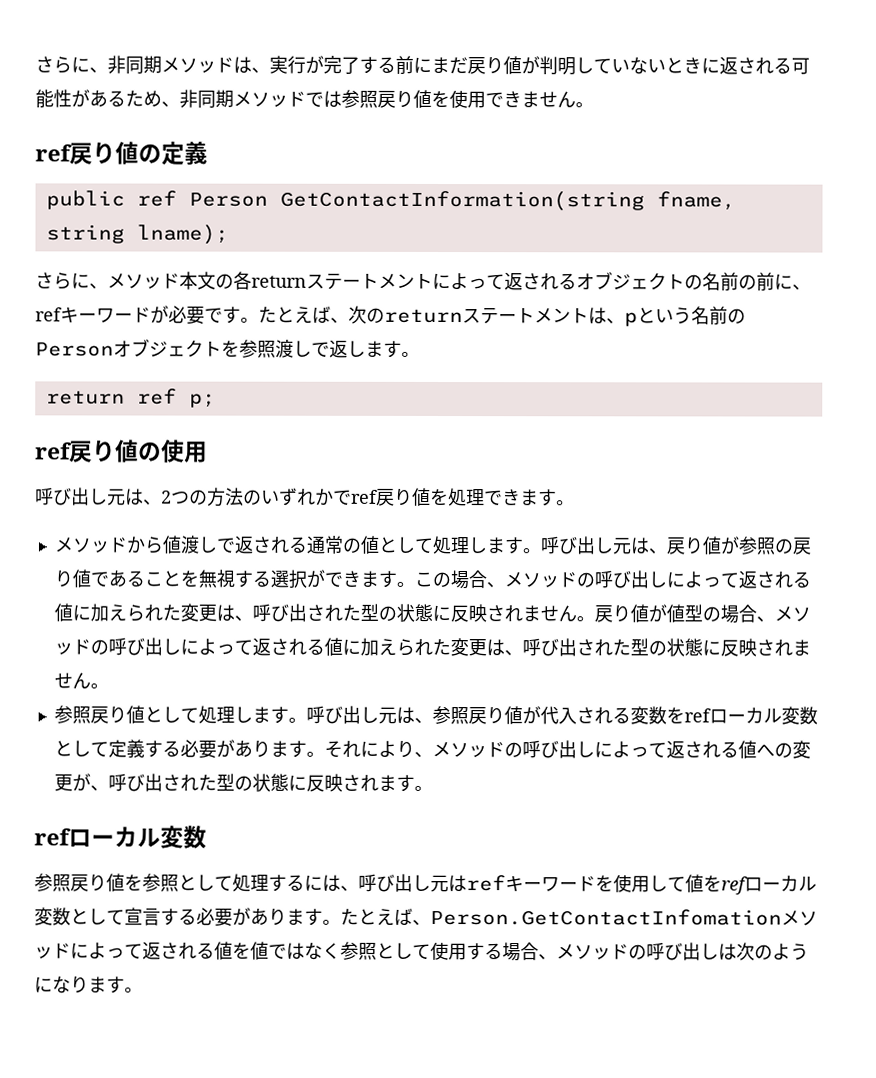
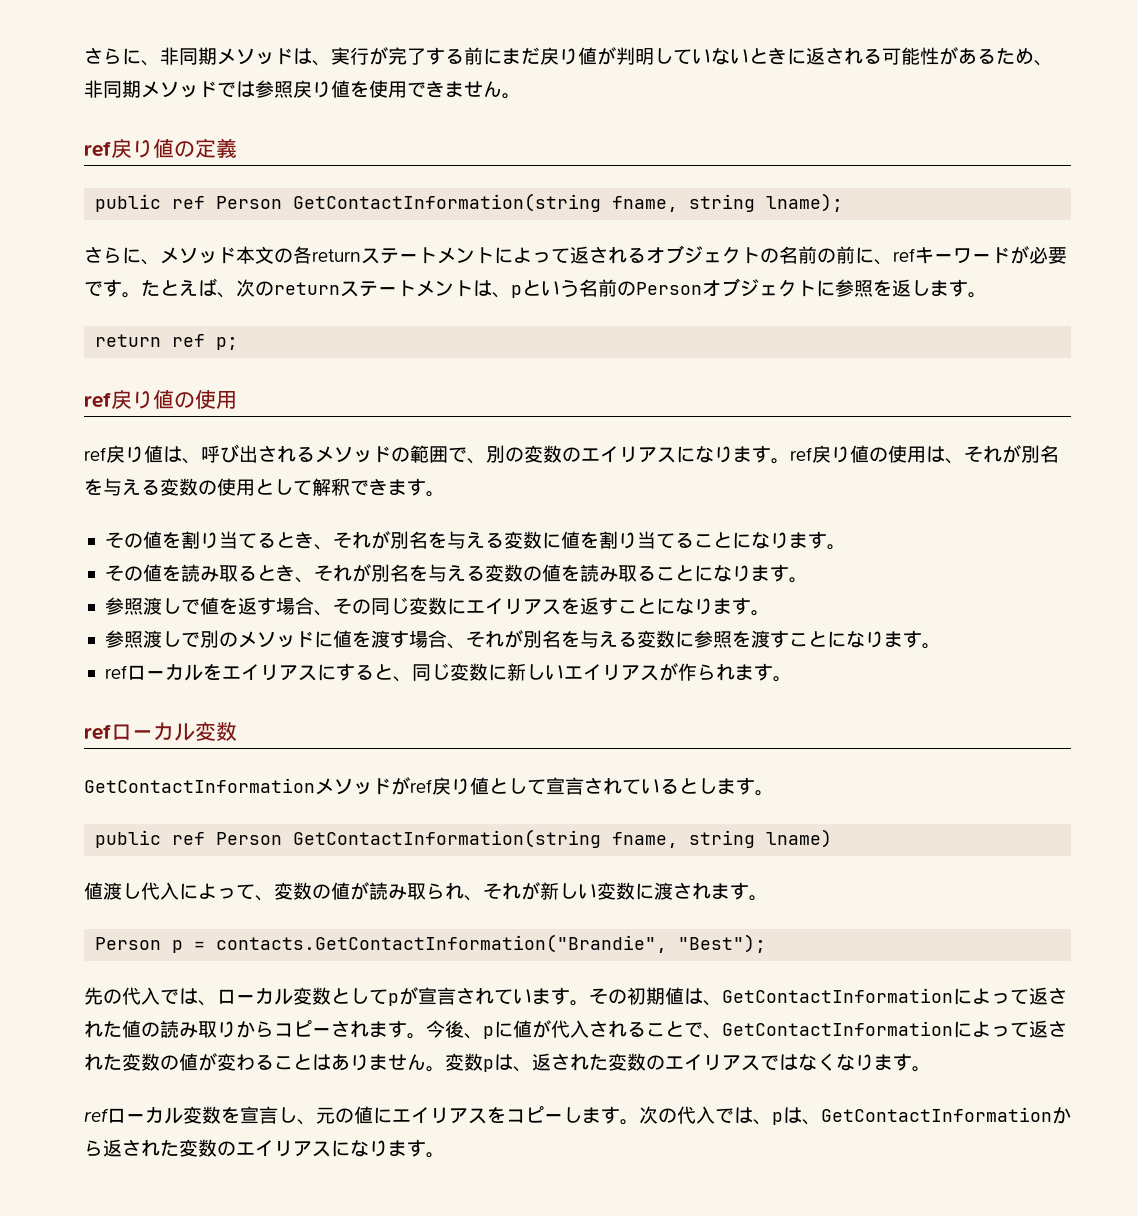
- たとえば、次のreturnステートメントは、pという名前のPersonオブジェクトを参照渡しで返します。
+ たとえば、次のreturnステートメントは、pという名前のPersonオブジェクトに参照を返します。
- 呼び出し元は、2つの方法のいずれかでref戻り値を処理できます。
- メソッドから値渡しで返される通常の値として処理します。呼び出し元は、戻り値が参照の戻り値であることを無視する選択ができます。この場合、メソッドの呼び出しによって返される値に加えられた変更は、呼び出された型の状態に反映されません。戻り値が値型の場合、メソッドの呼び出しによって返される値に加えられた変更は、呼び出された型の状態に反映されません。
- 参照戻り値として処理します。呼び出し元は、参照戻り値が代入される変数をrefローカル変数として定義する必要があります。それにより、メソッドの呼び出しによって返される値への変更が、呼び出された型の状態に反映されます。
+ ref戻り値は、呼び出されるメソッドの範囲で、別の変数のエイリアスになります。ref戻り値の使用は、それが別名を与える変数の使用として解釈できます。
+ その値を割り当てるとき、それが別名を与える変数に値を割り当てることになります。
+ その値を読み取るとき、それが別名を与える変数の値を読み取ることになります。
+ 参照渡しで値を返す場合、その同じ変数にエイリアスを返すことになります。
+ 参照渡しで別のメソッドに値を渡す場合、それが別名を与える変数に参照を渡すことになります。
+ refローカルをエイリアスにすると、同じ変数に新しいエイリアスが作られます。
- 参照戻り値を参照として処理するには、呼び出し元はrefキーワードを使用して値をrefローカル変数として宣言する必要があります。たとえば、Person.GetContactInfomationメソッドによって返される値を値ではなく参照として使用する場合、メソッドの呼び出しは次のようになります。
+ GetContactInformationメソッドがref戻り値として宣言されているとします。
+ public ref Person GetContactInformation(string fname, string lname)
+ 値渡し代入によって、変数の値が読み取られ、それが新しい変数に渡されます。
+ Person p = contacts.GetContactInformation("Brandie", "Best");
+ 先の代入では、ローカル変数としてpが宣言されています。その初期値は、GetContactInformationによって返された値の読み取りからコピーされます。今後、pに値が代入されることで、GetContactInformationによって返された変数の値が変わることはありません。変数pは、返された変数のエイリアスではなくなります。
+ refローカル変数を宣言し、元の値にエイリアスをコピーします。次の代入では、pは、GetContactInformationから返された変数のエイリアスになります。

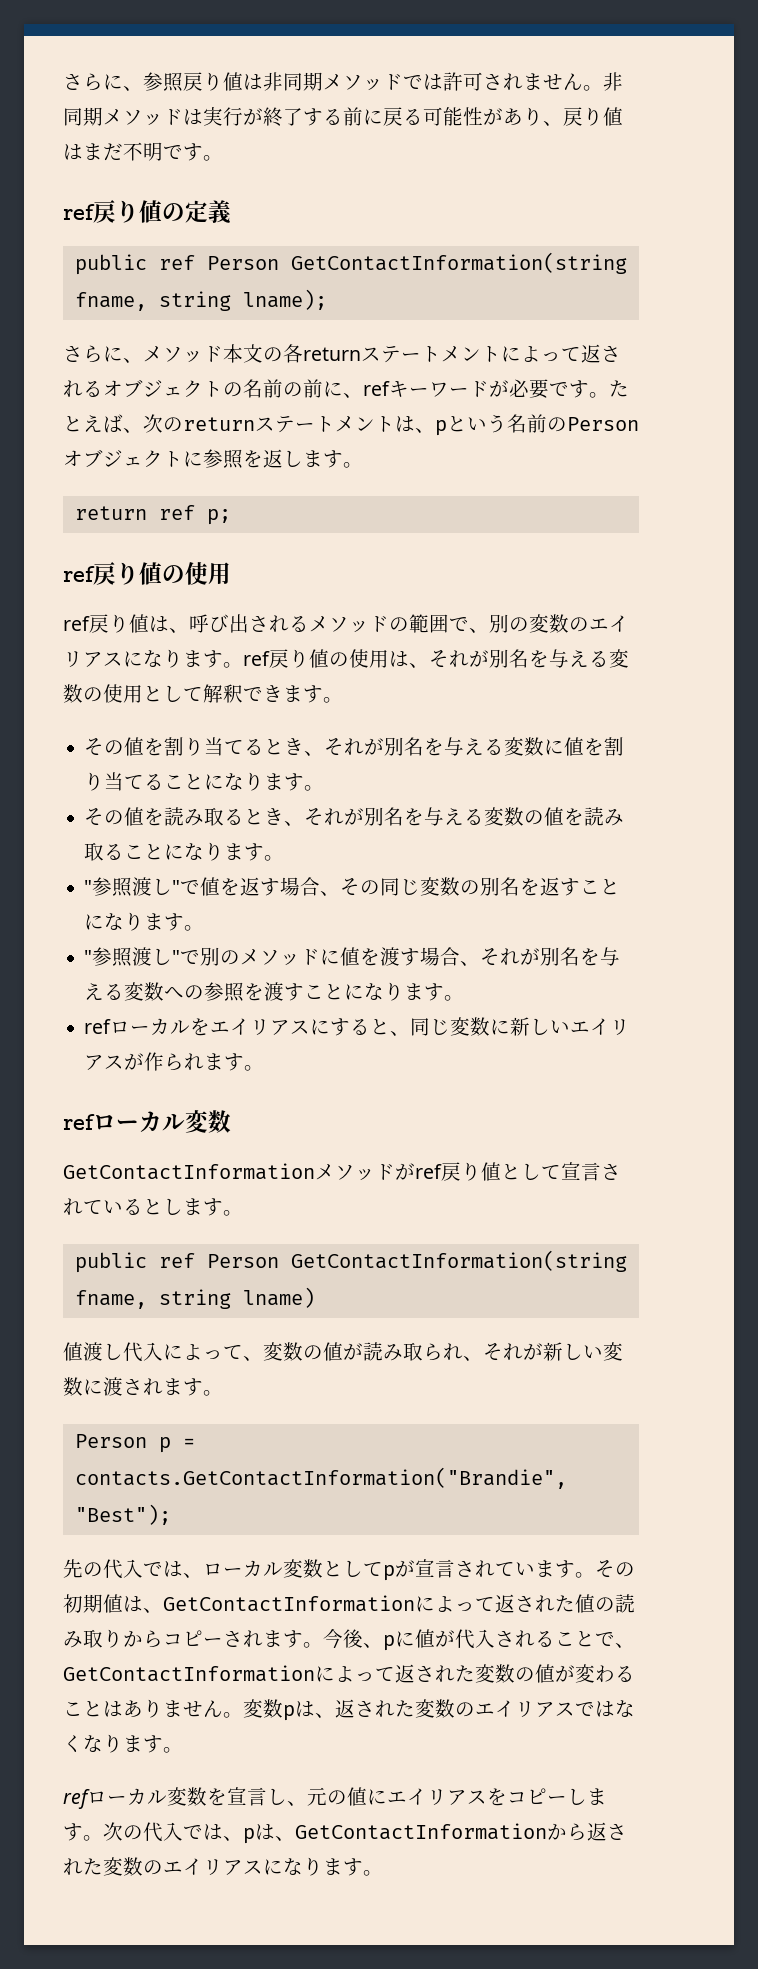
- さらに、非同期メソッドは、実行が完了する前にまだ戻り値が判明していないときに返される可能性があるため、非同期メソッドでは参照戻り値を使用できません。
+ さらに、参照戻り値は非同期メソッドでは許可されません。非同期メソッドは実行が終了する前に戻る可能性があり、戻り値はまだ不明です。
- 参照渡しで値を返す場合、その同じ変数にエイリアスを返すことになります。
+ "参照渡し"で値を返す場合、その同じ変数の別名を返すことになります。
- 参照渡しで別のメソッドに値を渡す場合、それが別名を与える変数に参照を渡すことになります。
+ "参照渡し"で別のメソッドに値を渡す場合、それが別名を与える変数への参照を渡すことになります。

